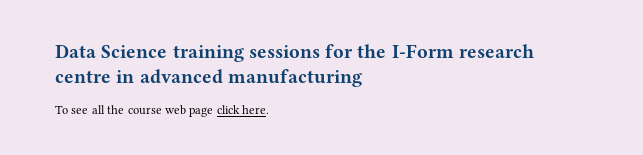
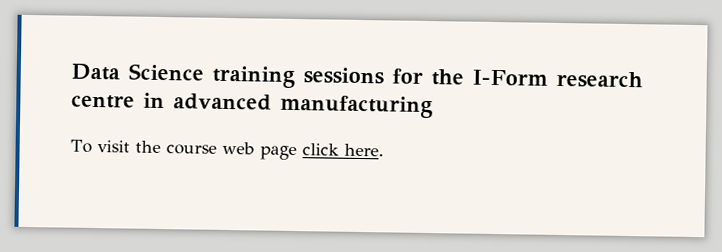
- To see all the course web page click here.
+ To visit the course web page click here.

